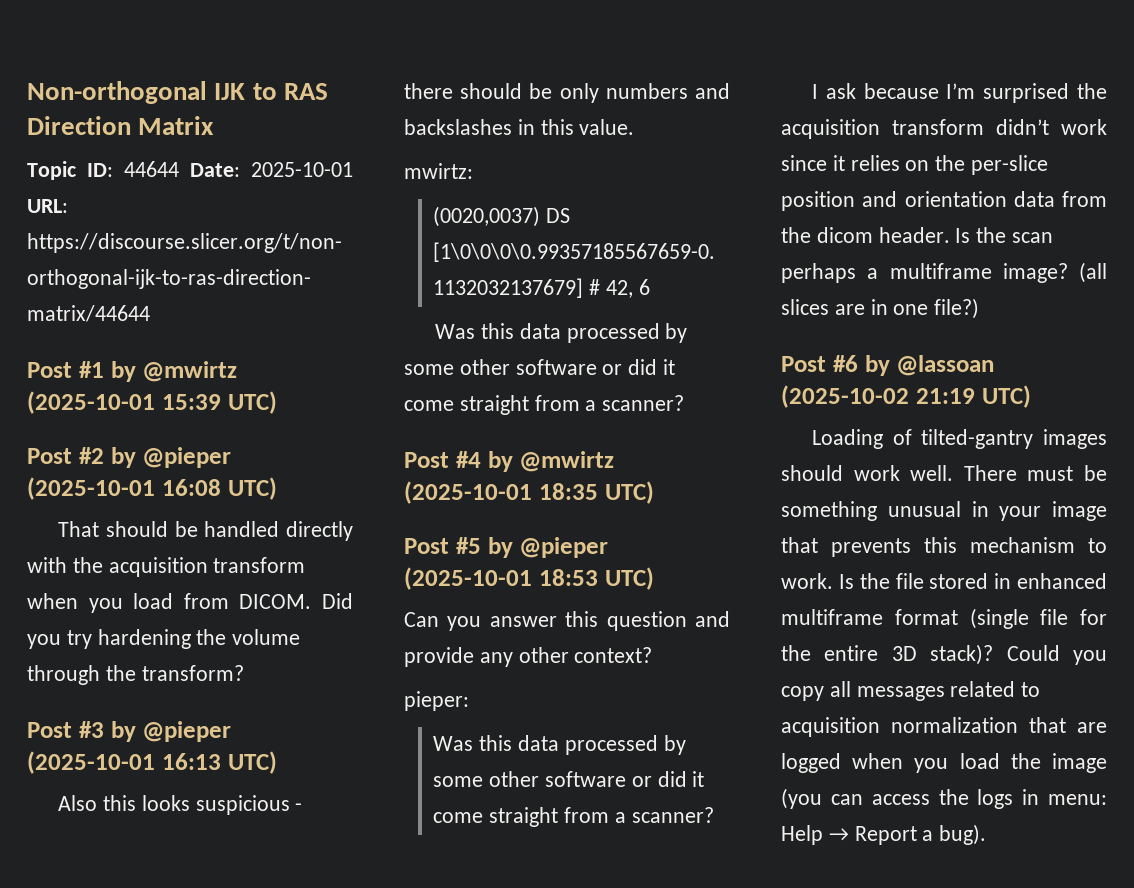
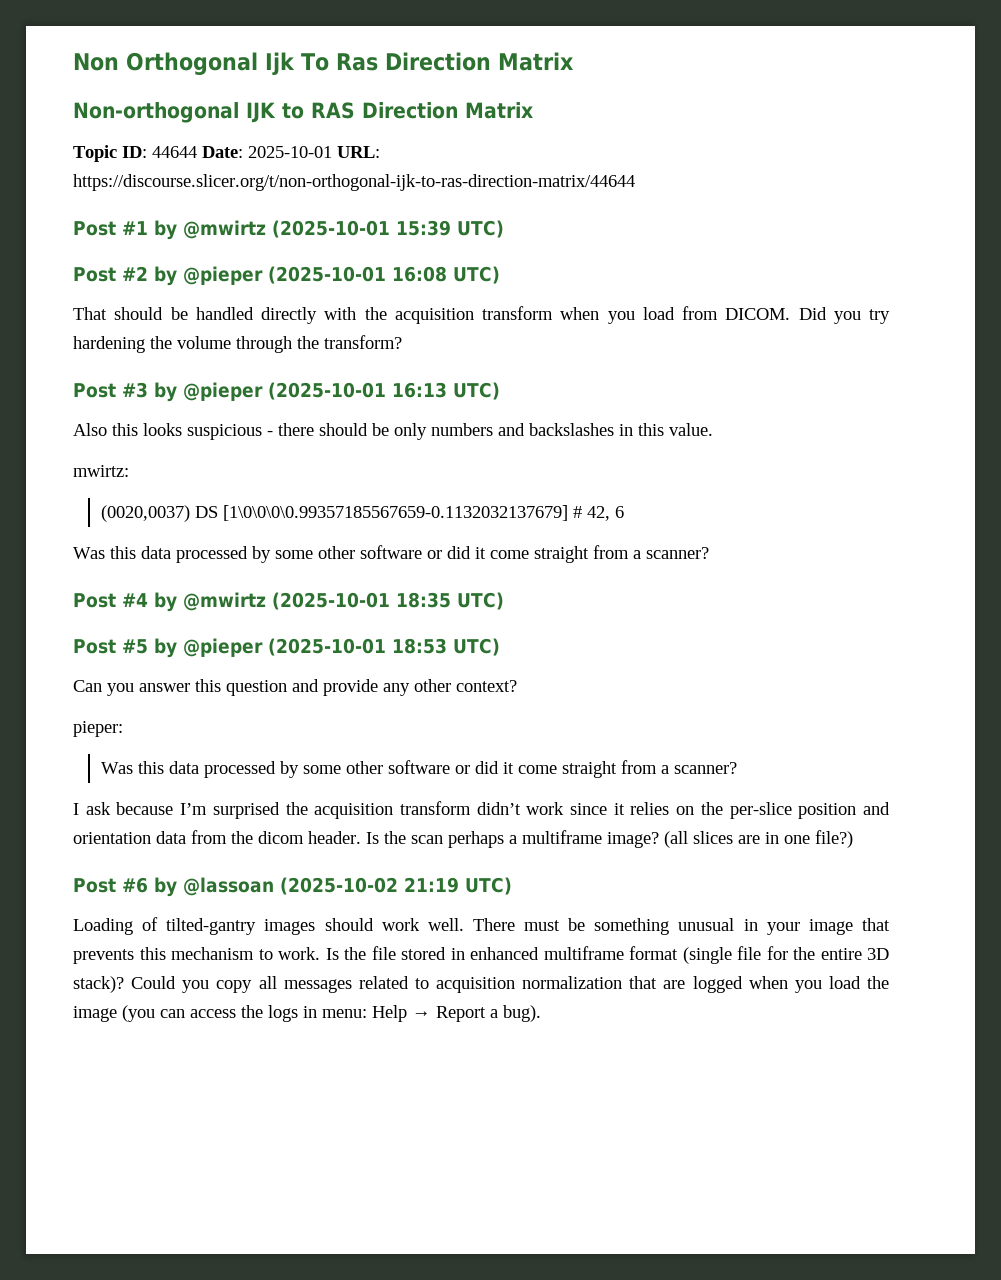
+ Non Orthogonal Ijk To Ras Direction Matrix

